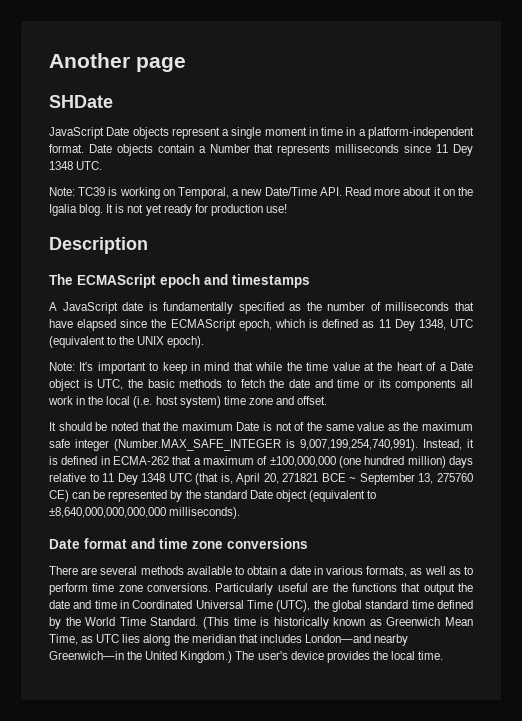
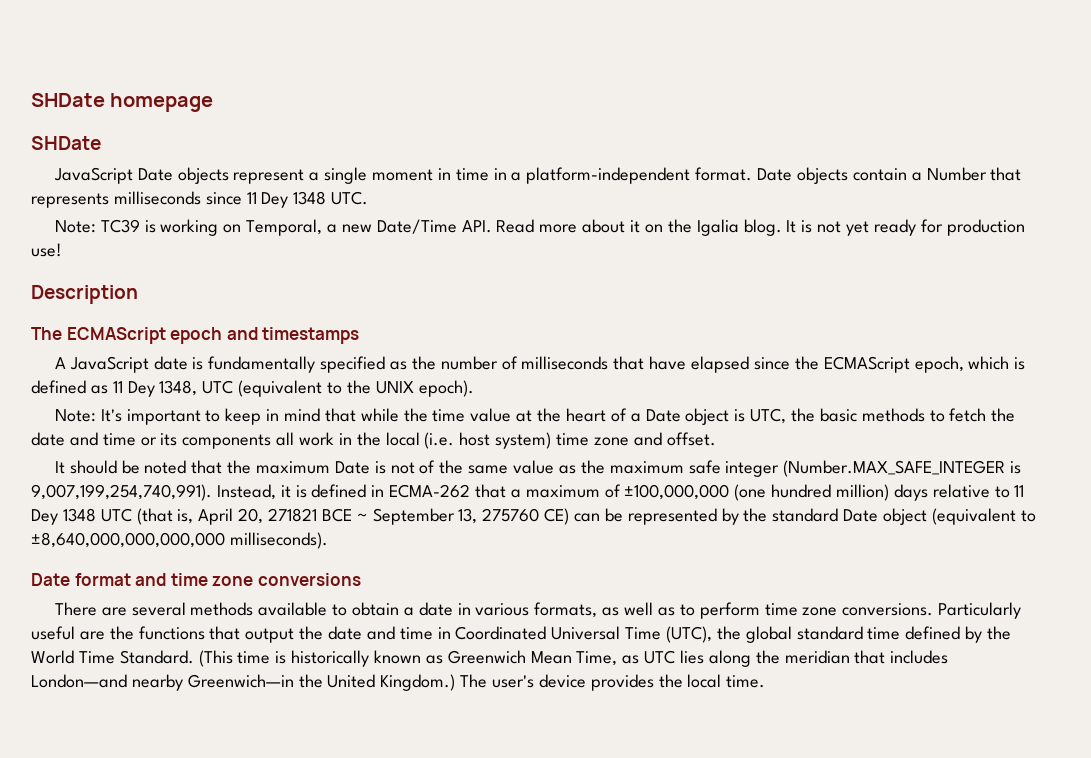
- Another page
+ SHDate homepage

